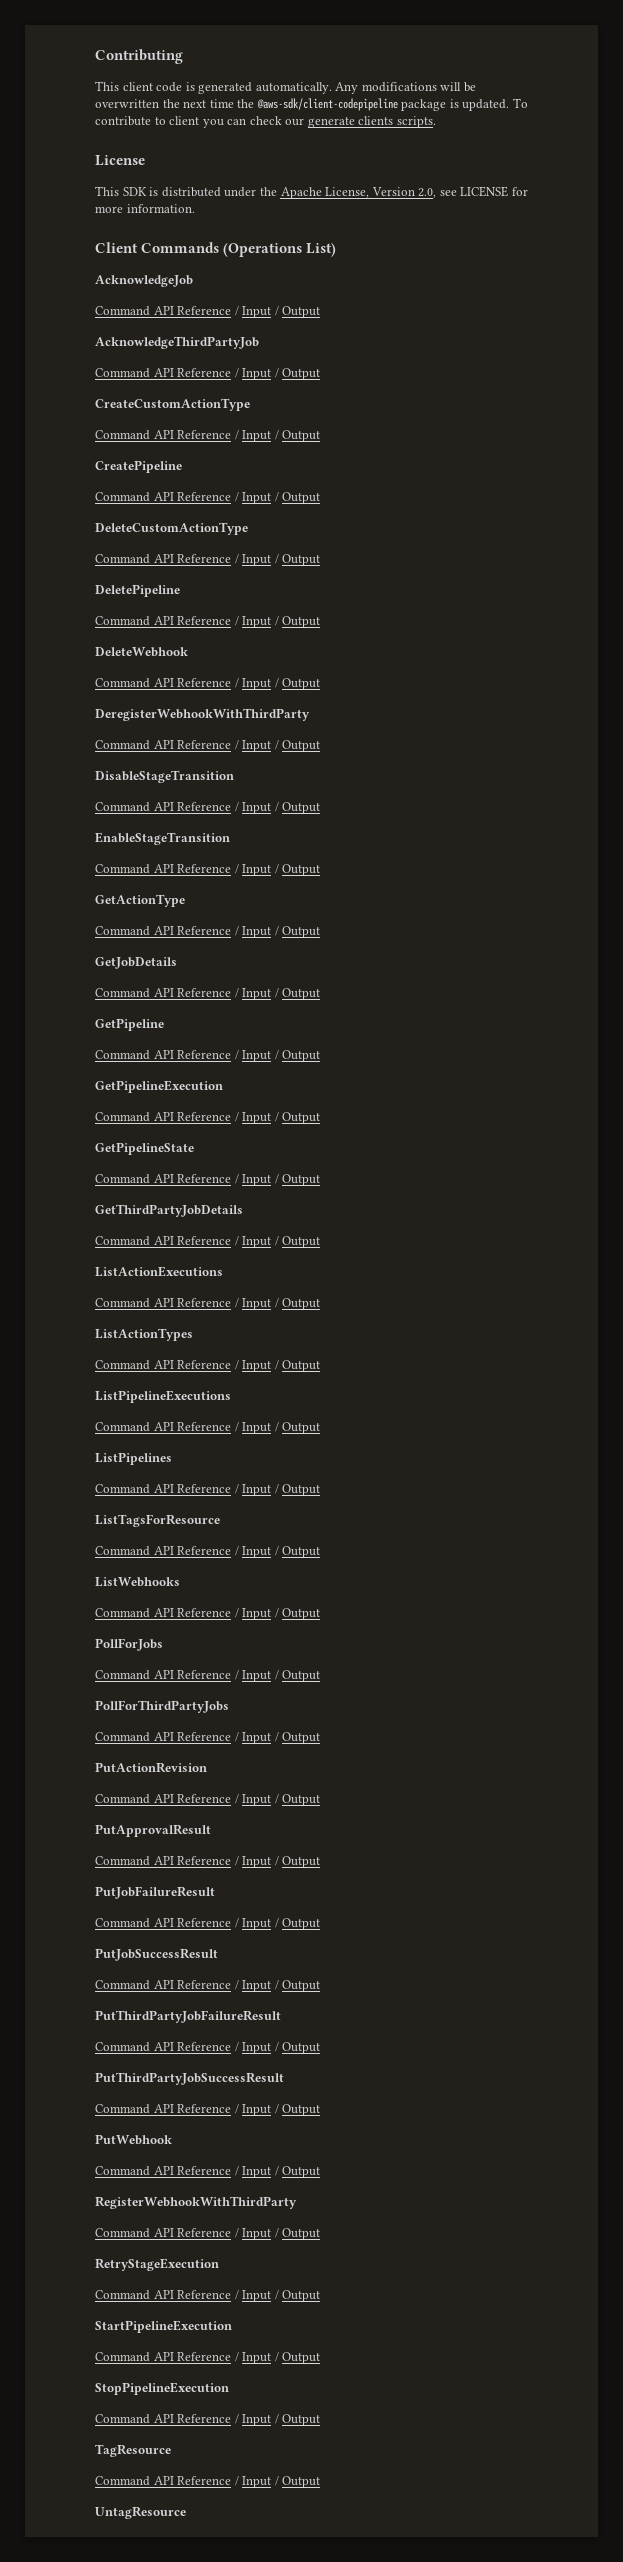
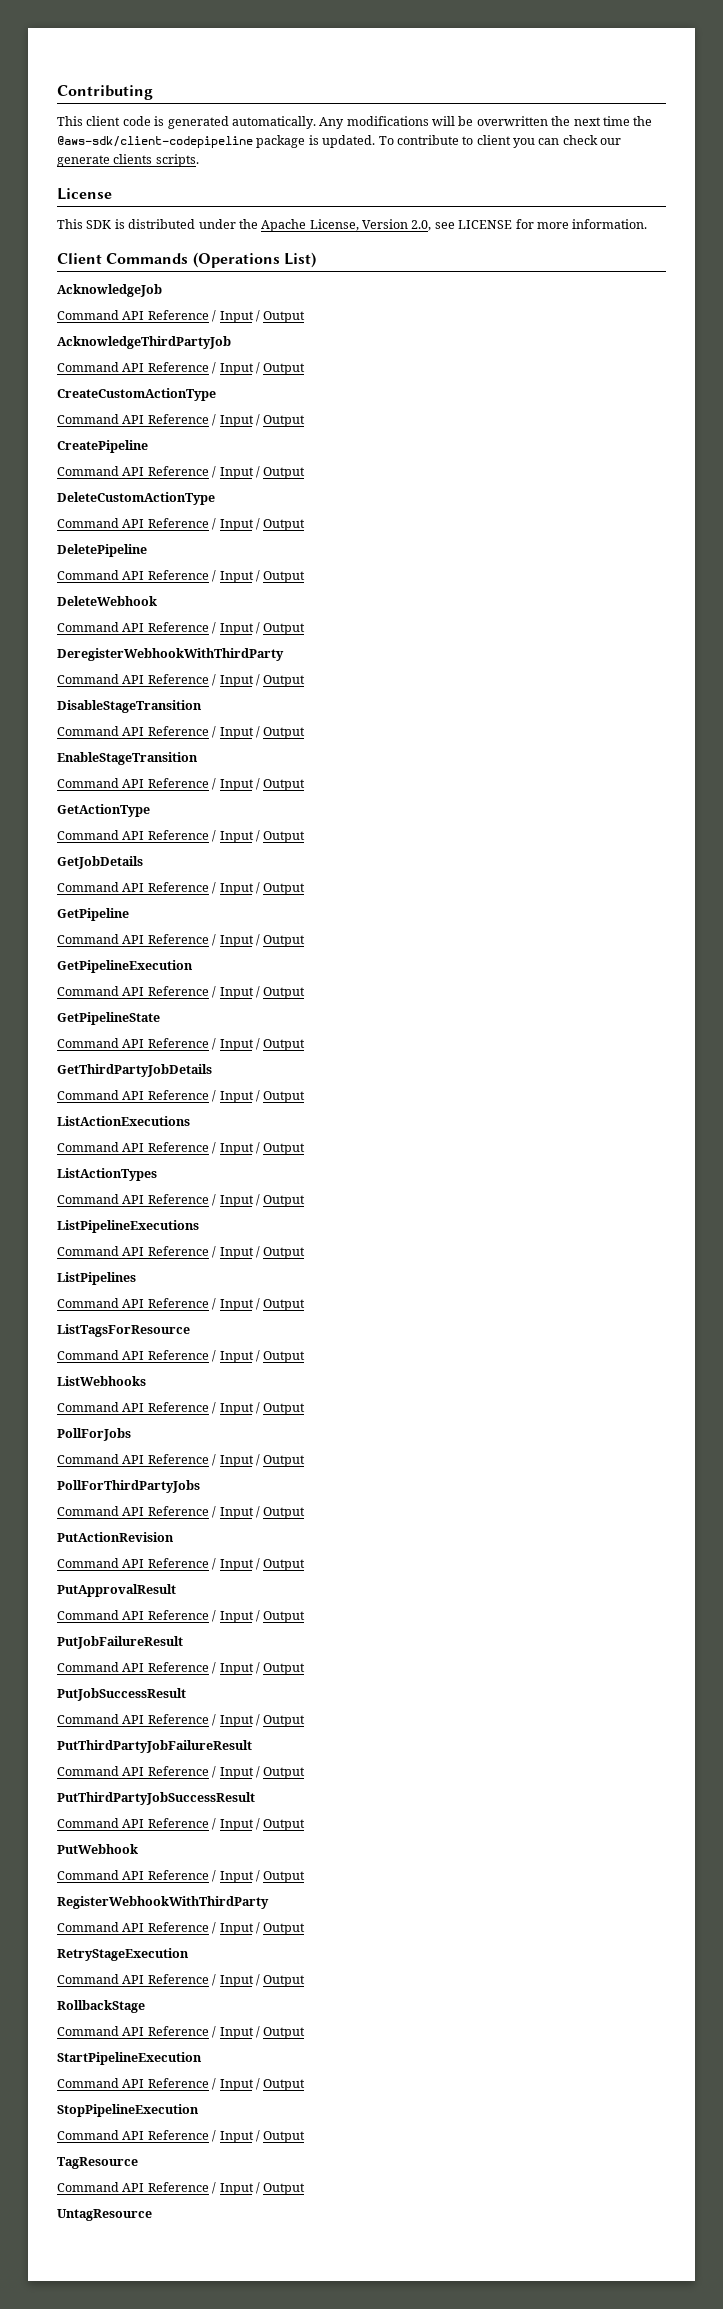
+ RollbackStage
+ Command API Reference / Input / Output

